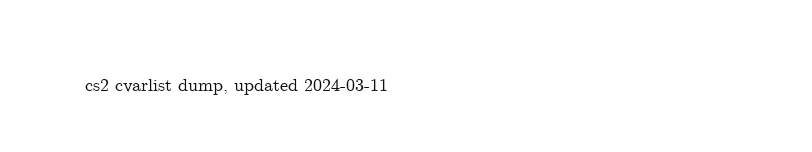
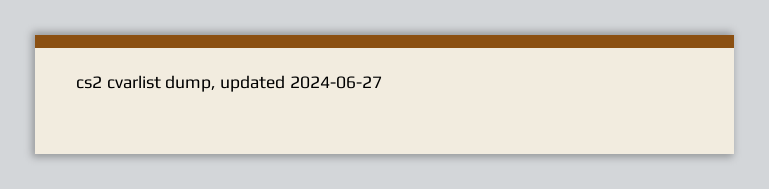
- cs2 cvarlist dump, updated 2024-03-11
+ cs2 cvarlist dump, updated 2024-06-27

